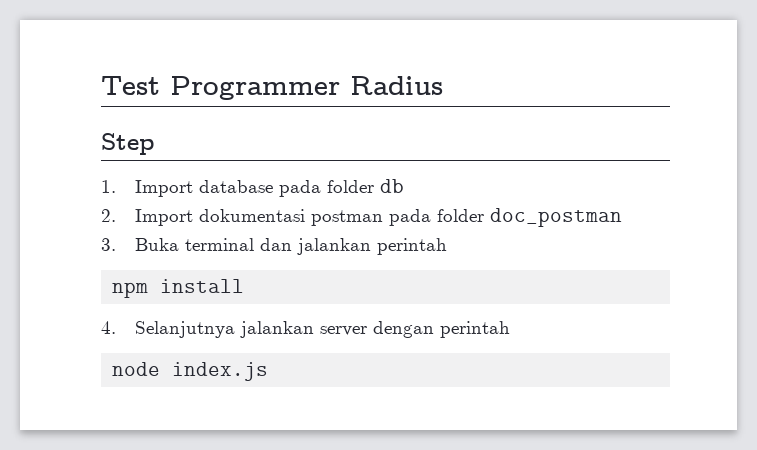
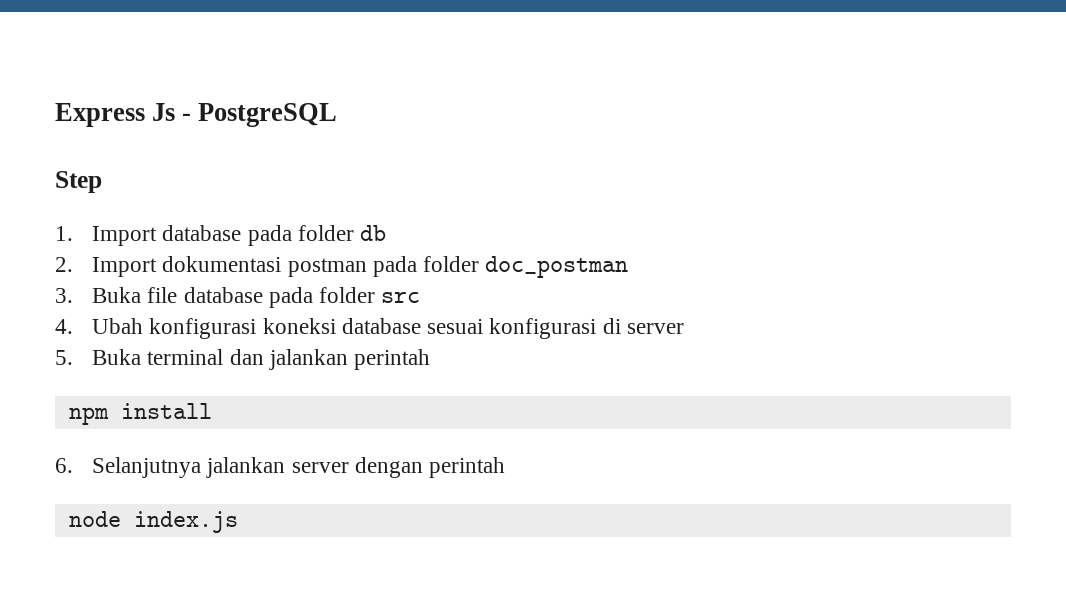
- Test Programmer Radius
+ Express Js - PostgreSQL
- 3. Buka terminal dan jalankan perintah
+ 3. Buka file database pada folder src
+ 4. Ubah konfigurasi koneksi database sesuai konfigurasi di server
+ 5. Buka terminal dan jalankan perintah
- 4. Selanjutnya jalankan server dengan perintah
+ 6. Selanjutnya jalankan server dengan perintah

